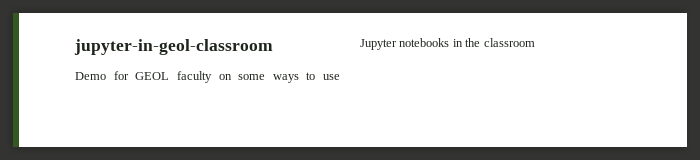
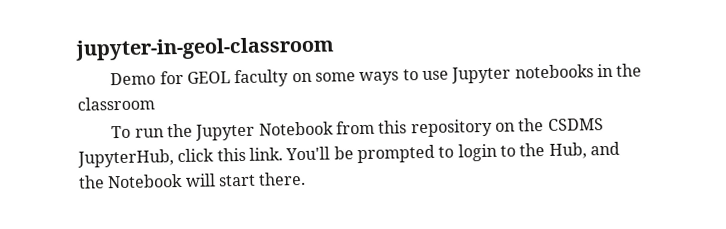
+ To run the Jupyter Notebook from this repository on the CSDMS JupyterHub, click this link. You'll be prompted to login to the Hub, and the Notebook will start there.

